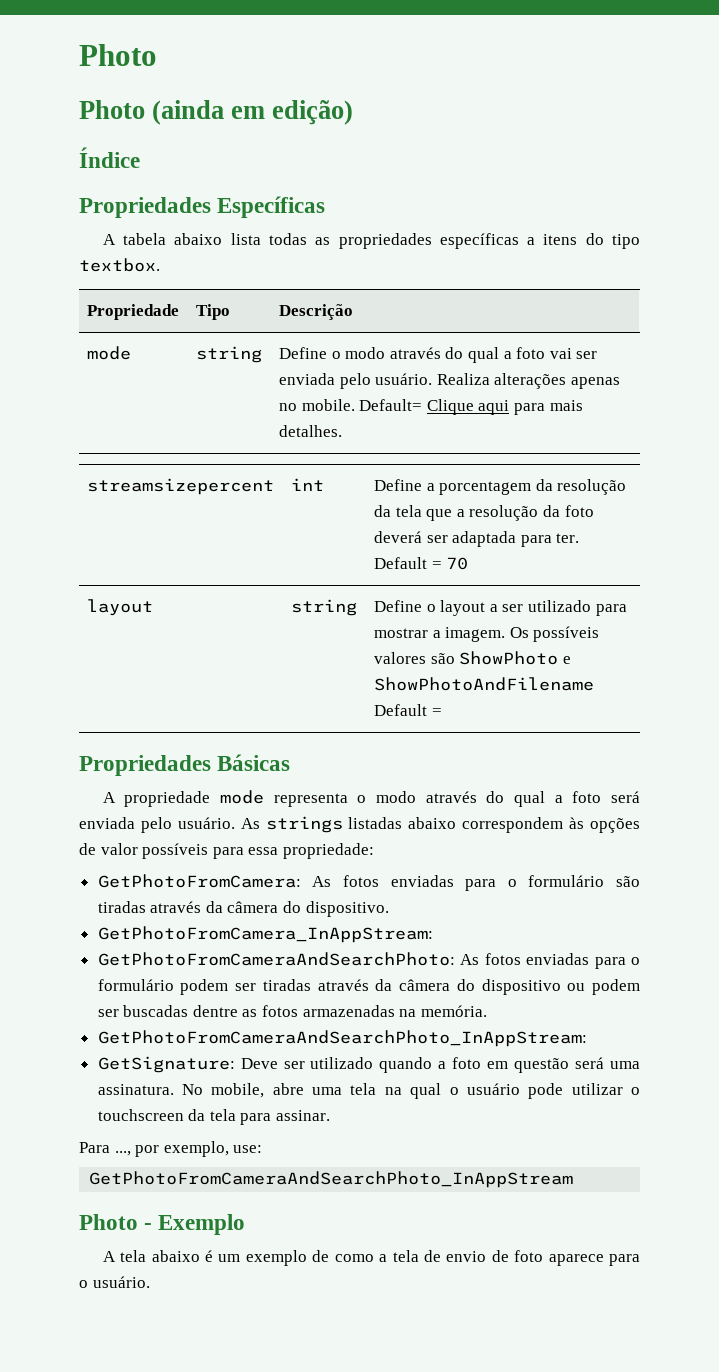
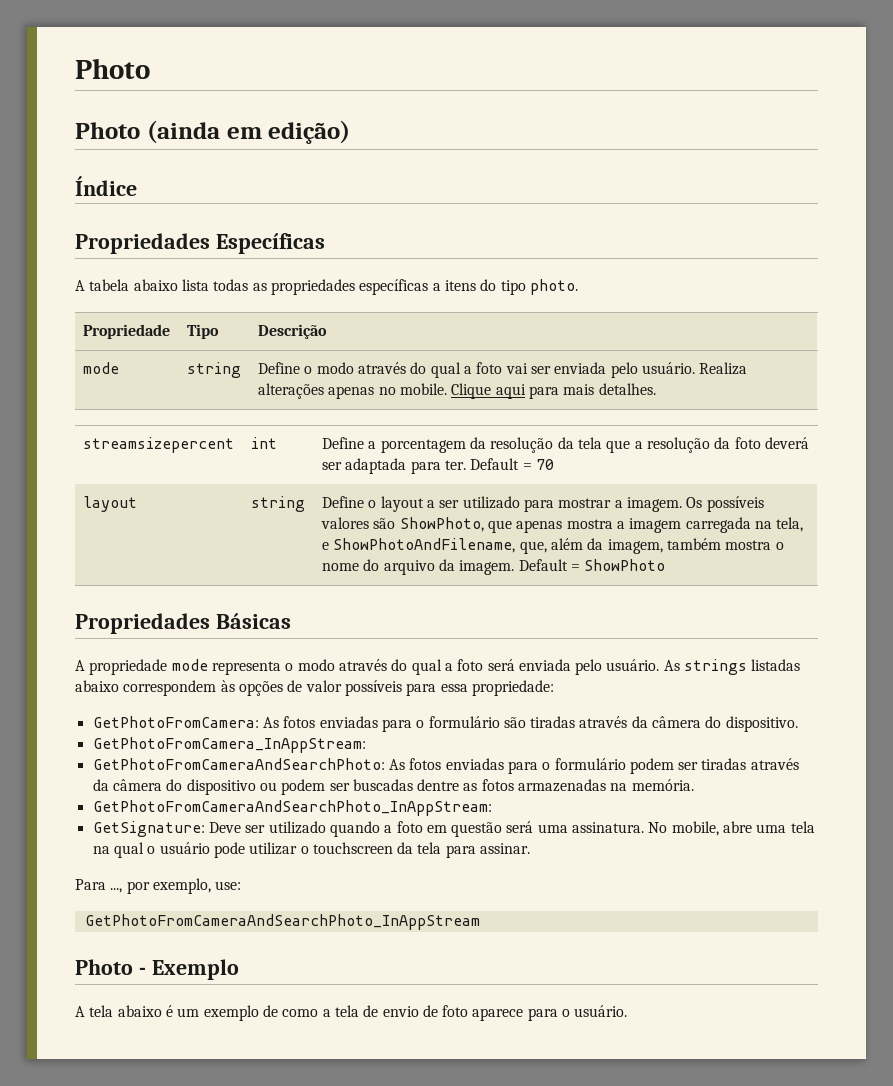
- A tabela abaixo lista todas as propriedades específicas a itens do tipo textbox.
+ A tabela abaixo lista todas as propriedades específicas a itens do tipo photo.
- mode | string | Define o modo através do qual a foto vai ser enviada pelo usuário. Realiza alterações apenas no mobile. Default= Clique aqui para mais detalhes.
+ mode | string | Define o modo através do qual a foto vai ser enviada pelo usuário. Realiza alterações apenas no mobile. Clique aqui para mais detalhes.
- Os possíveis valores são ShowPhoto e ShowPhotoAndFilename Default =
+ Os possíveis valores são ShowPhoto, que apenas mostra a imagem carregada na tela, e ShowPhotoAndFilename, que, além da imagem, também mostra o nome do arquivo da imagem. Default = ShowPhoto

